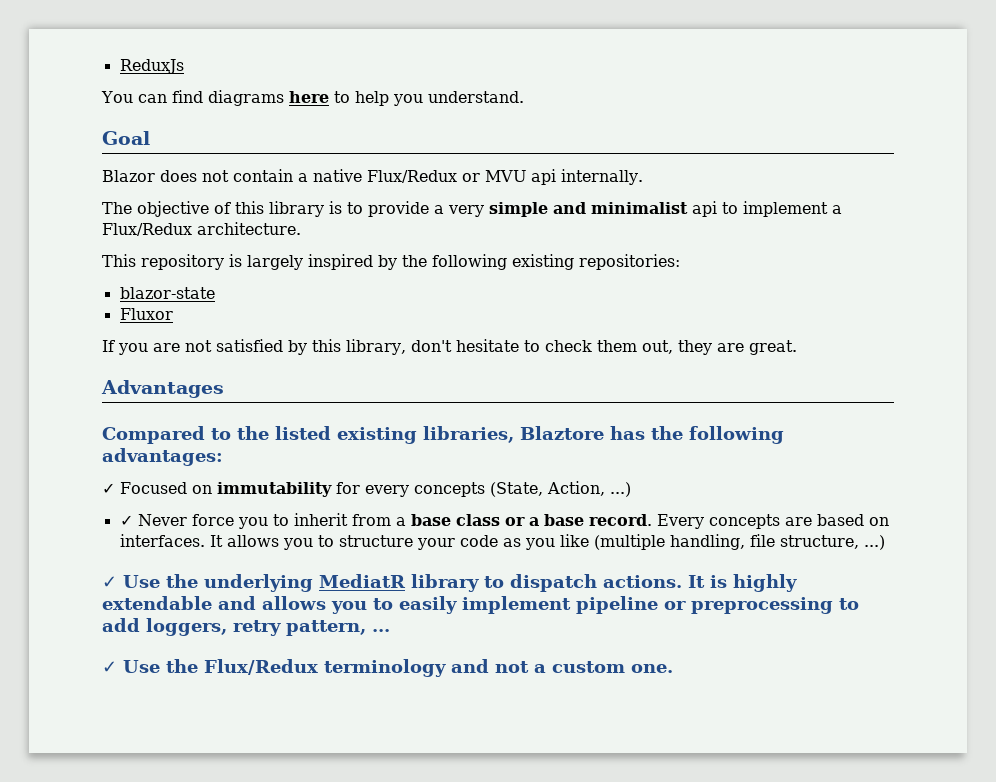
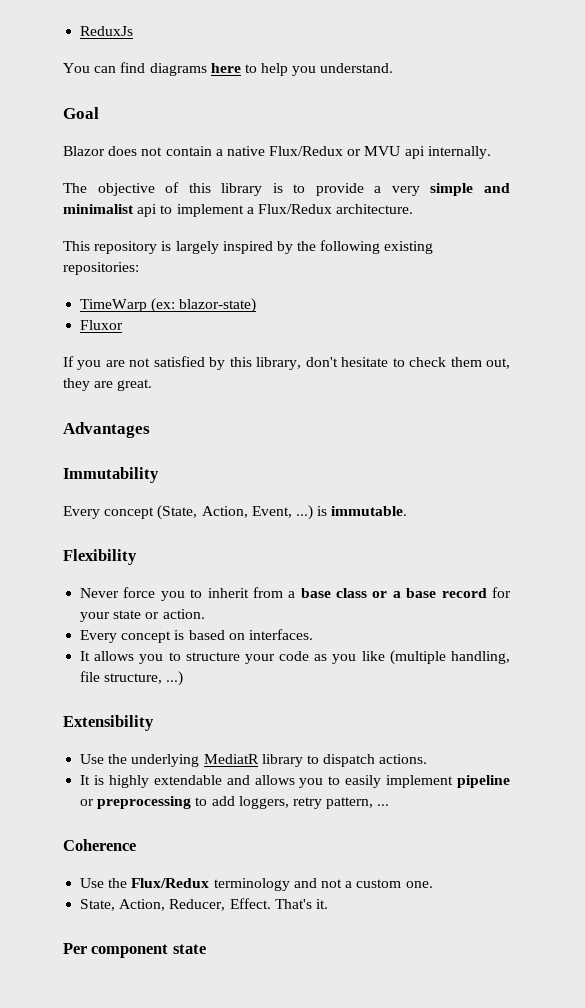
- blazor-state
+ TimeWarp (ex: blazor-state)
- Compared to the listed existing libraries, Blaztore has the following advantages:
- ✓ Focused on immutability for every concepts (State, Action, ...)
- ✓ Never force you to inherit from a base class or a base record. Every concepts are based on interfaces. It allows you to structure your code as you like (multiple handling, file structure, ...)
+ Immutability
+ Every concept (State, Action, Event, ...) is immutable.
+ Flexibility
+ Never force you to inherit from a base class or a base record for your state or action.
+ Every concept is based on interfaces.
+ It allows you to structure your code as you like (multiple handling, file structure, ...)
- ✓ Use the underlying MediatR library to dispatch actions. It is highly extendable and allows you to easily implement pipeline or preprocessing to add loggers, retry pattern, ...
+ Extensibility
+ Use the underlying MediatR library to dispatch actions.
+ It is highly extendable and allows you to easily implement pipeline or preprocessing to add loggers, retry pattern, ...
- ✓ Use the Flux/Redux terminology and not a custom one.
+ Coherence
+ Use the Flux/Redux terminology and not a custom one.
+ State, Action, Reducer, Effect. That's it.
+ Per component state

